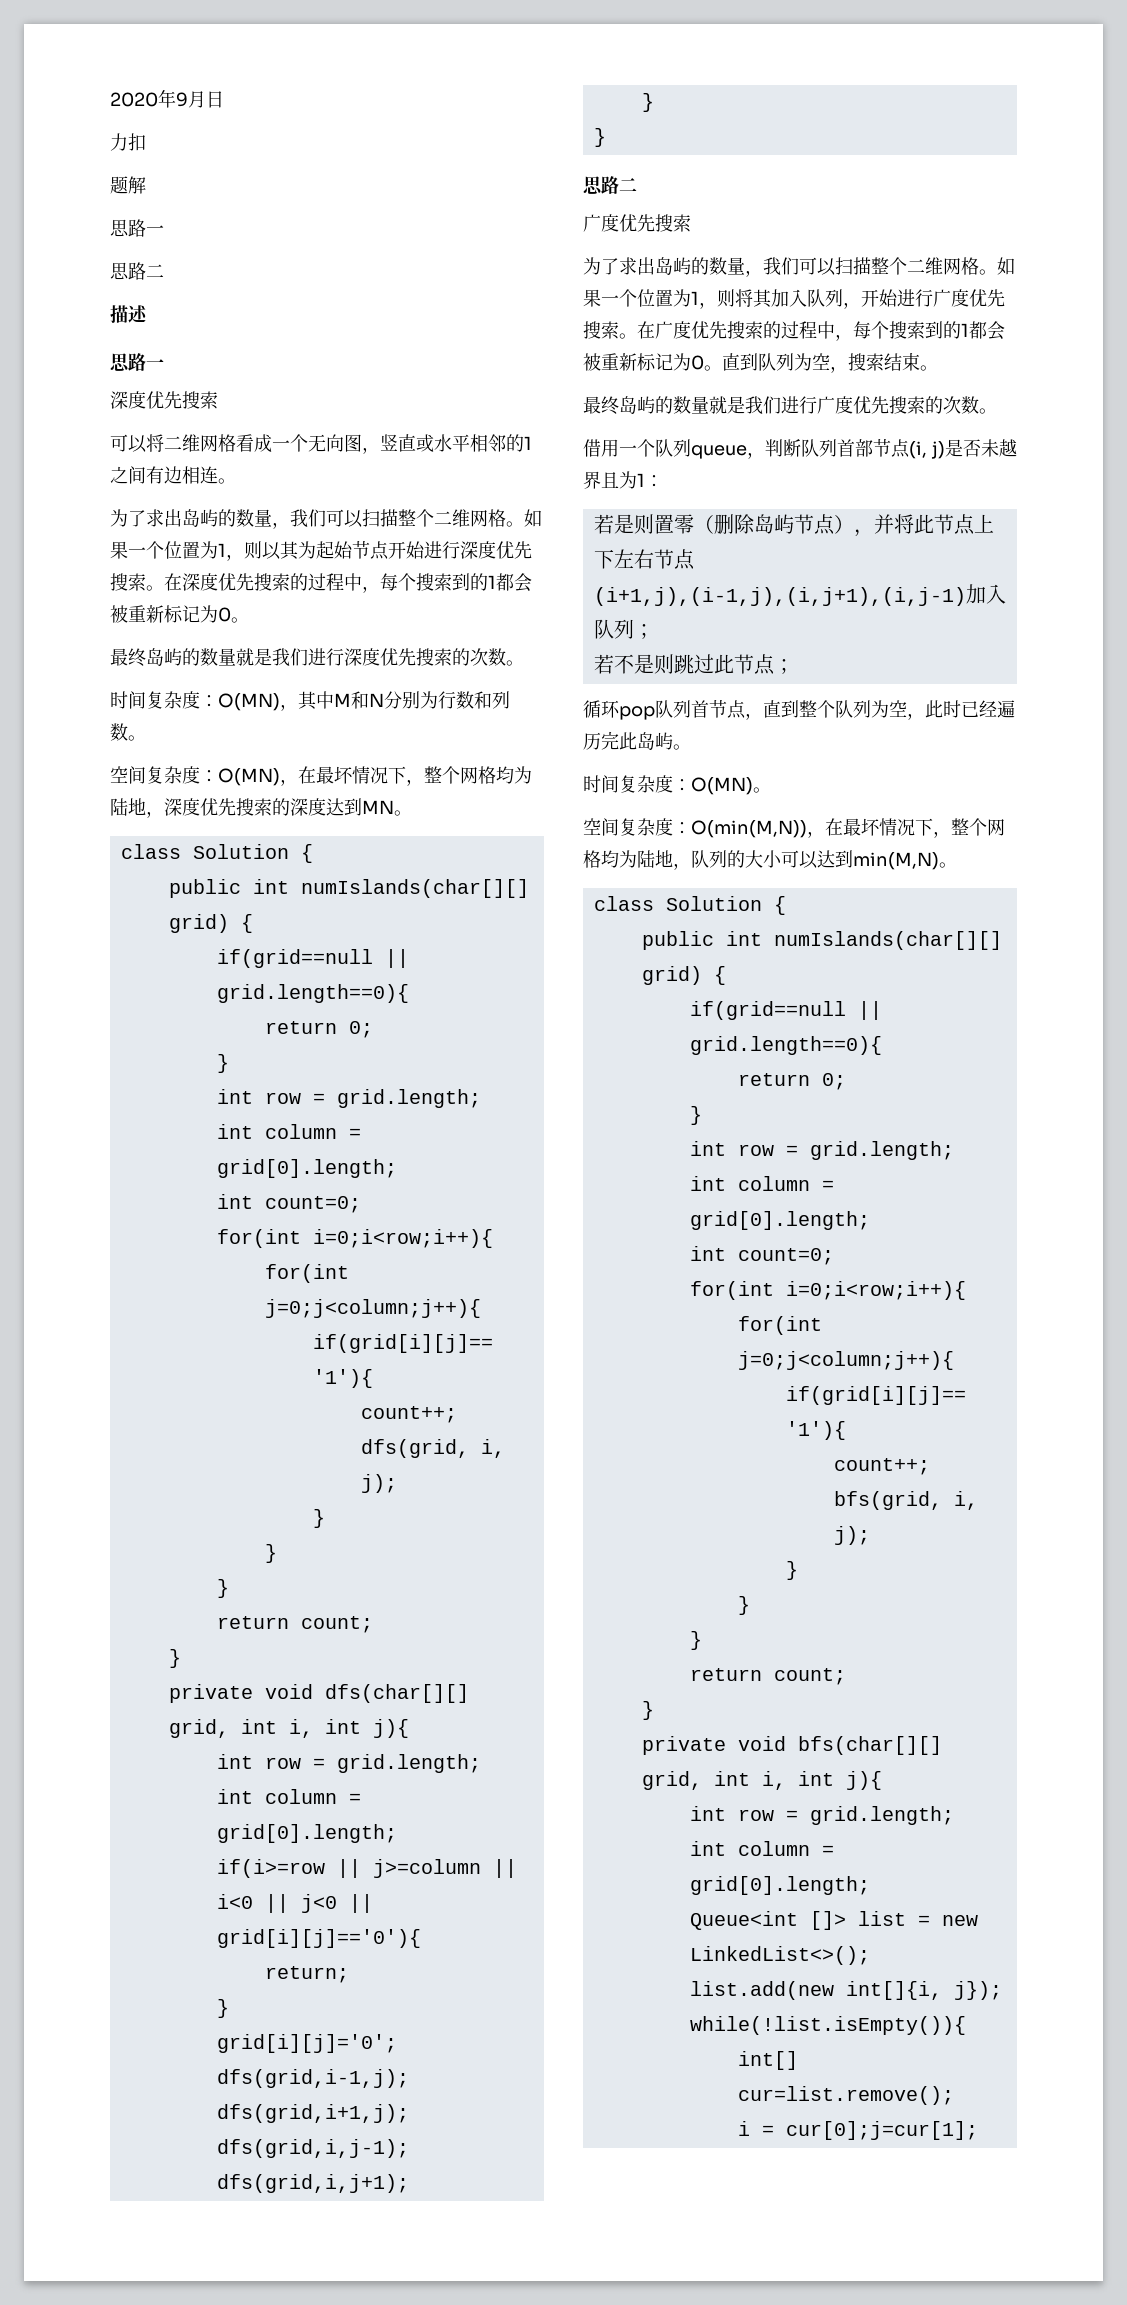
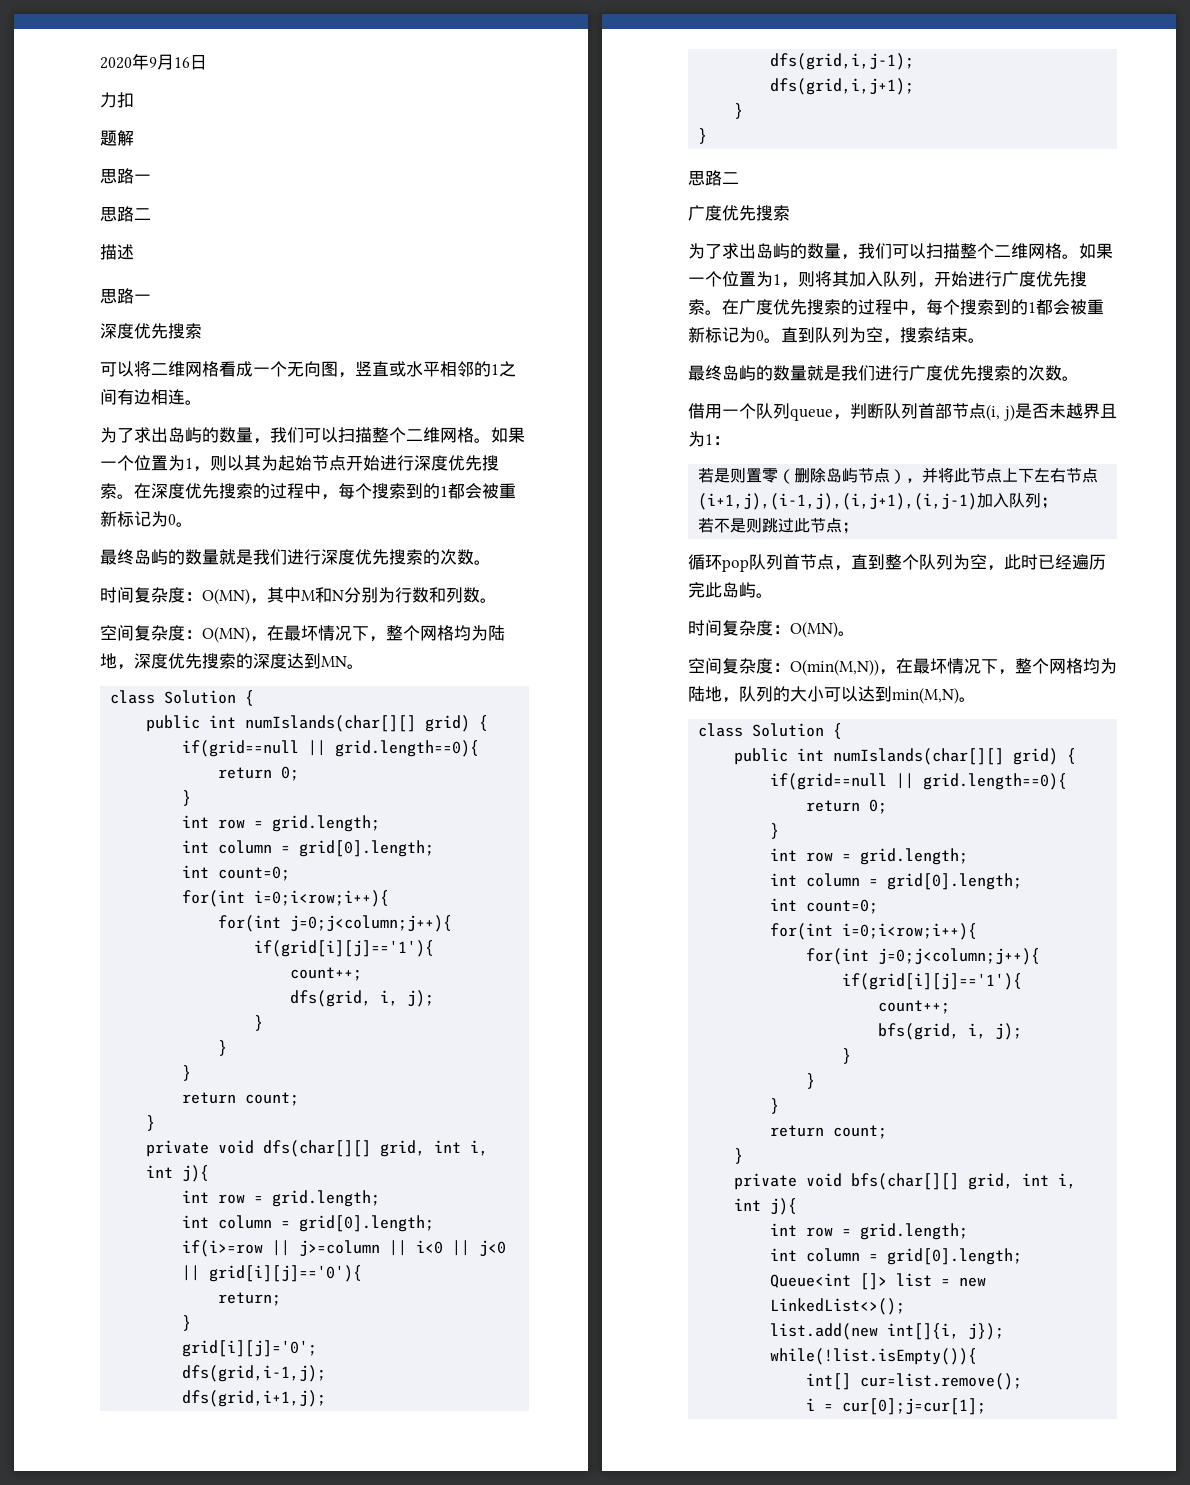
- 2020年9月日
+ 2020年9月16日

